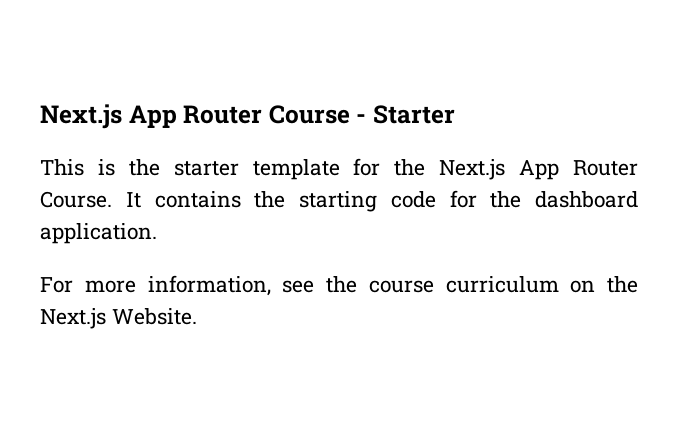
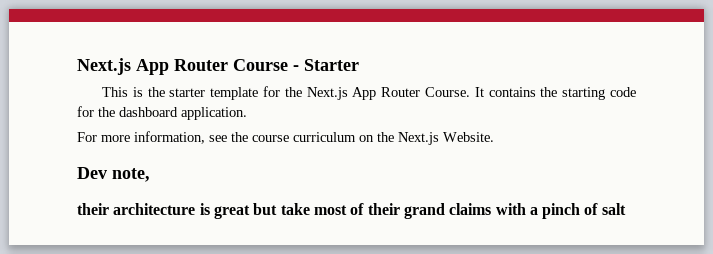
+ Dev note,
+ their architecture is great but take most of their grand claims with a pinch of salt

